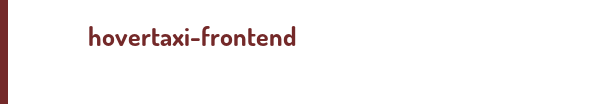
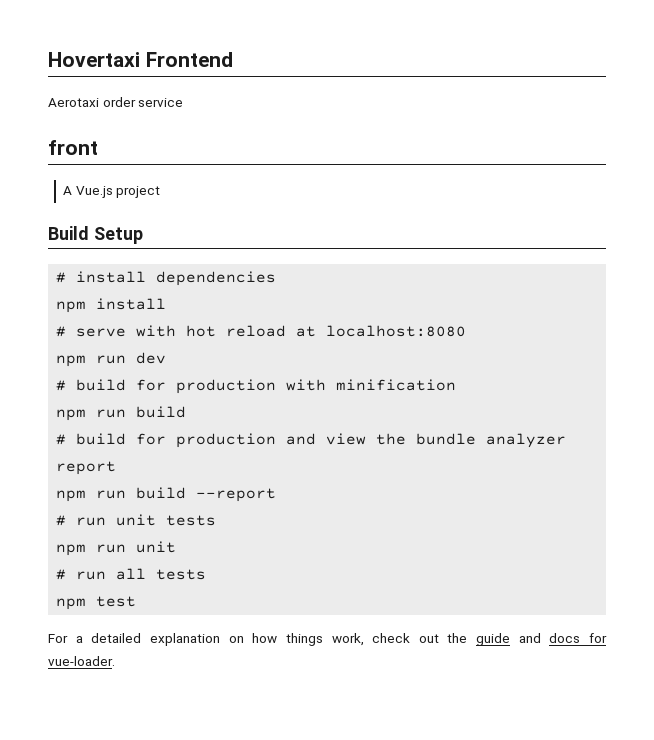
- hovertaxi-frontend
+ Hovertaxi Frontend
+ Aerotaxi order service
+ front
+ A Vue.js project
+ Build Setup
+ # install dependencies
+ npm install
+ # serve with hot reload at localhost:8080
+ npm run dev
+ # build for production with minification
+ npm run build
+ # build for production and view the bundle analyzer report
+ npm run build --report
+ # run unit tests
+ npm run unit
+ # run all tests
+ npm test
+ For a detailed explanation on how things work, check out the guide and docs for vue-loader.

